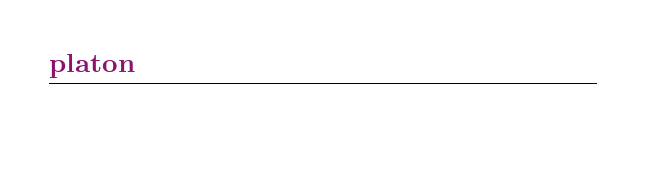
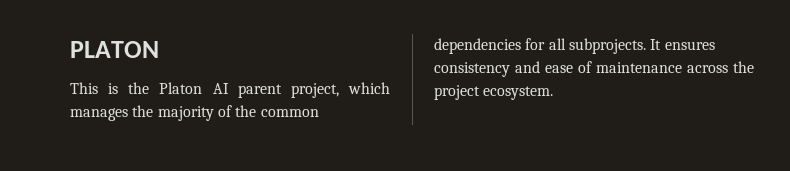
- platon
+ PLATON
+ This is the Platon AI parent project, which manages the majority of the common dependencies for all subprojects. It ensures consistency and ease of maintenance across the project ecosystem.

